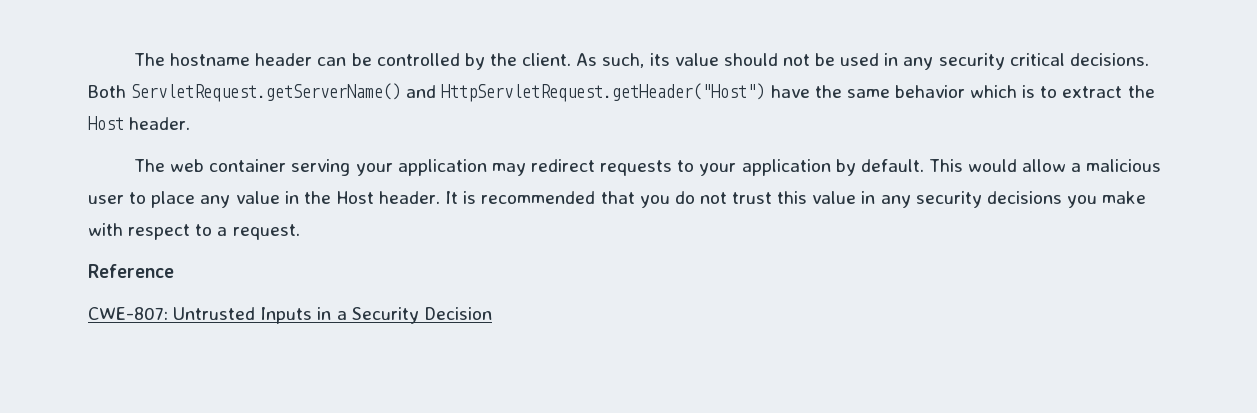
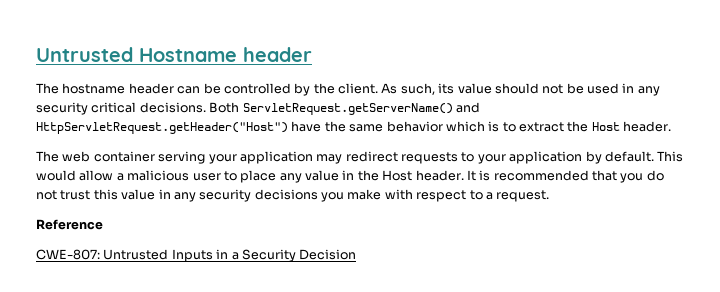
+ Untrusted Hostname header

